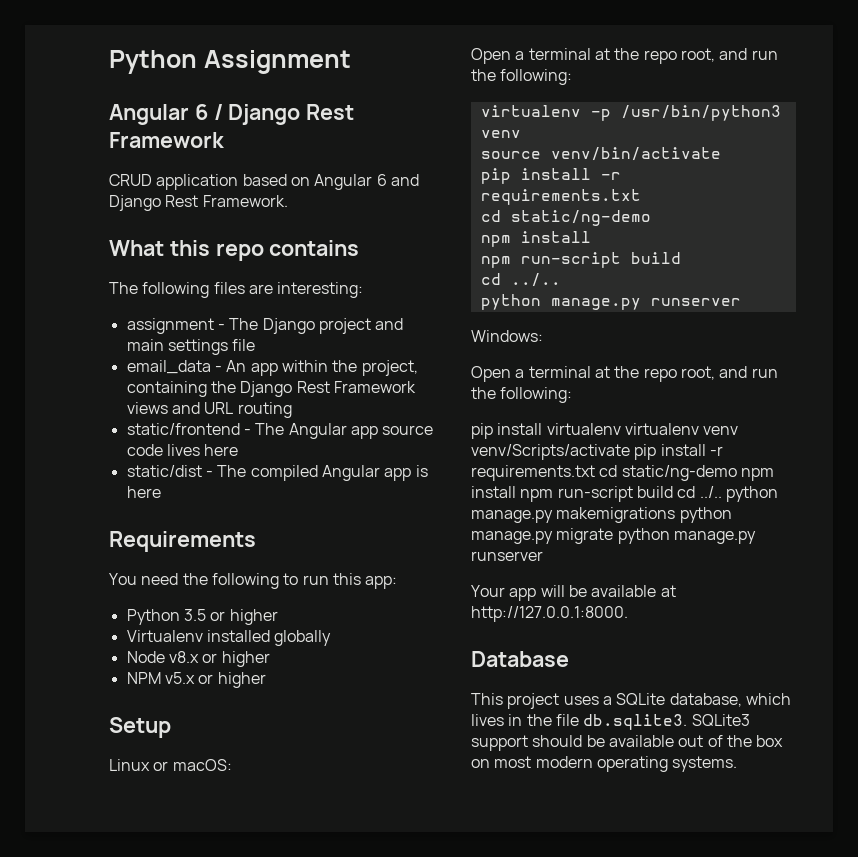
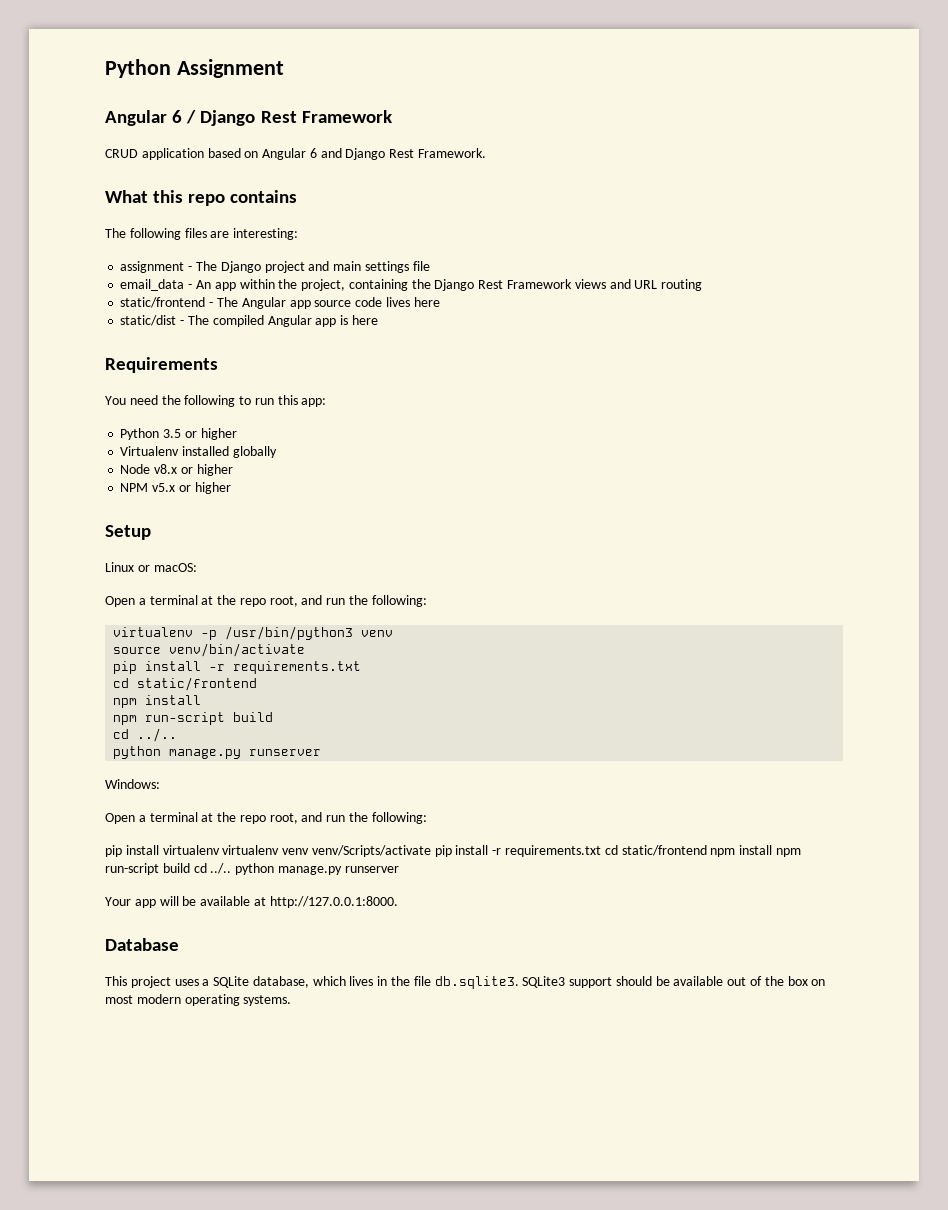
  source venv/bin/activate
  pip install -r requirements.txt
- cd static/ng-demo
+ cd static/frontend
- pip install virtualenv virtualenv venv venv/Scripts/activate pip install -r requirements.txt cd static/ng-demo npm install npm run-script build cd ../.. python manage.py makemigrations python manage.py migrate python manage.py runserver
+ pip install virtualenv virtualenv venv venv/Scripts/activate pip install -r requirements.txt cd static/frontend npm install npm run-script build cd ../.. python manage.py runserver

